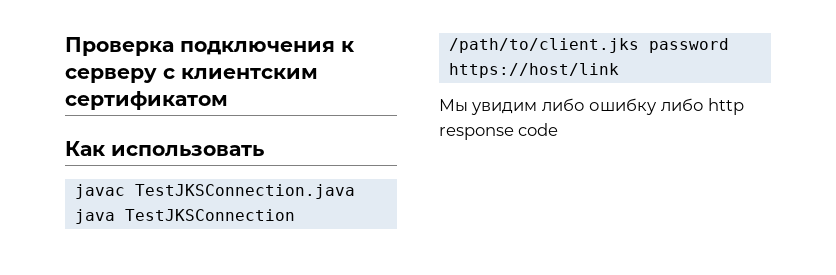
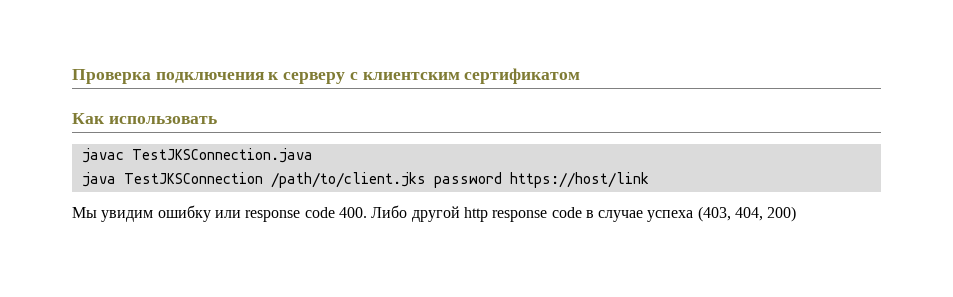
- Мы увидим либо ошибку либо http response code
+ Мы увидим ошибку или response code 400. Либо другой http response code в случае успеха (403, 404, 200)

